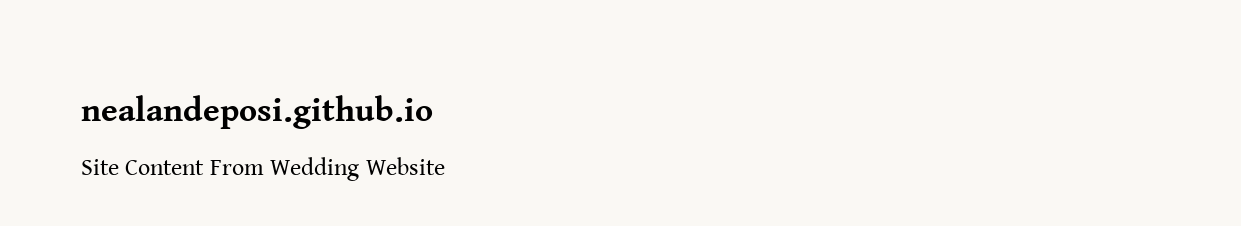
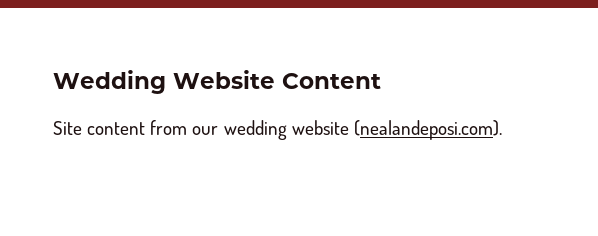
- nealandeposi.github.io
- Site Content From Wedding Website
+ Wedding Website Content
+ Site content from our wedding website (nealandeposi.com).

